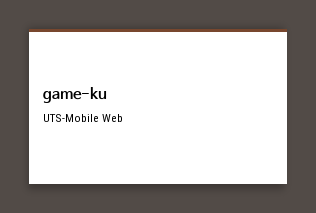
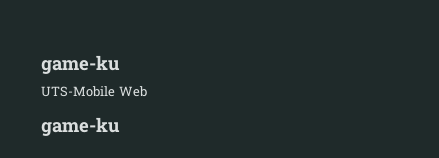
  UTS-Mobile Web
+ game-ku

